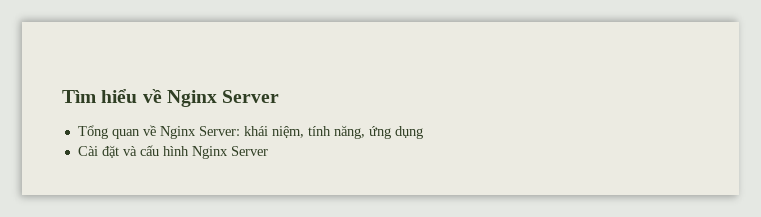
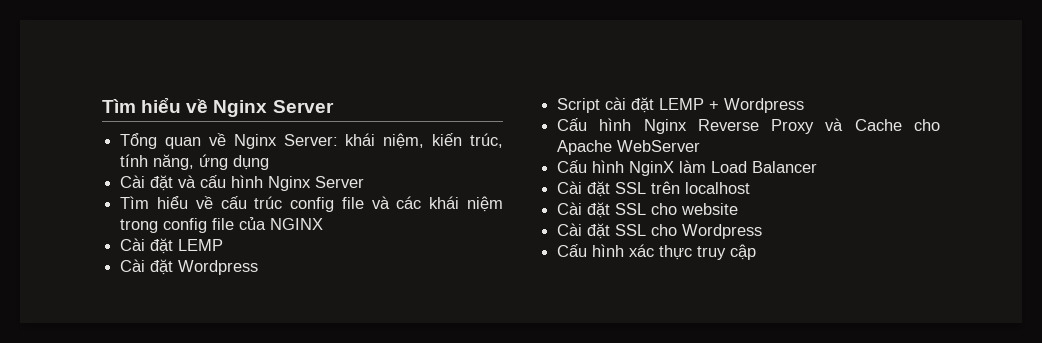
- Tổng quan về Nginx Server: khái niệm, tính năng, ứng dụng
+ Tổng quan về Nginx Server: khái niệm, kiến trúc, tính năng, ứng dụng
+ Tìm hiểu về cấu trúc config file và các khái niệm trong config file của NGINX
+ Cài đặt LEMP
+ Cài đặt Wordpress
+ Script cài đặt LEMP + Wordpress
+ Cấu hình Nginx Reverse Proxy và Cache cho Apache WebServer
+ Cấu hình NginX làm Load Balancer
+ Cài đặt SSL trên localhost
+ Cài đặt SSL cho website
+ Cài đặt SSL cho Wordpress
+ Cấu hình xác thực truy cập

